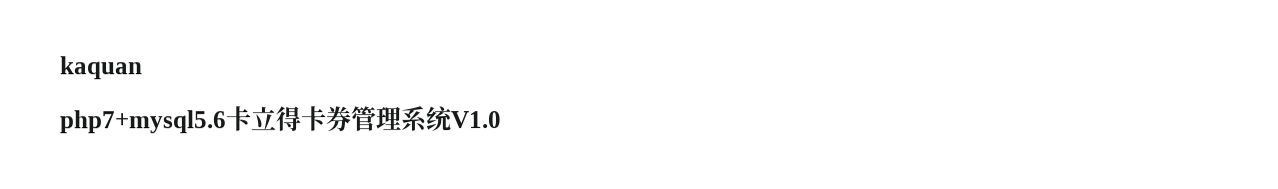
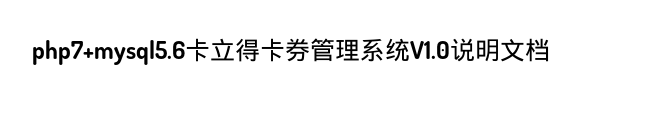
- kaquan
- php7+mysql5.6卡立得卡券管理系统V1.0
+ php7+mysql5.6卡立得卡券管理系统V1.0说明文档

